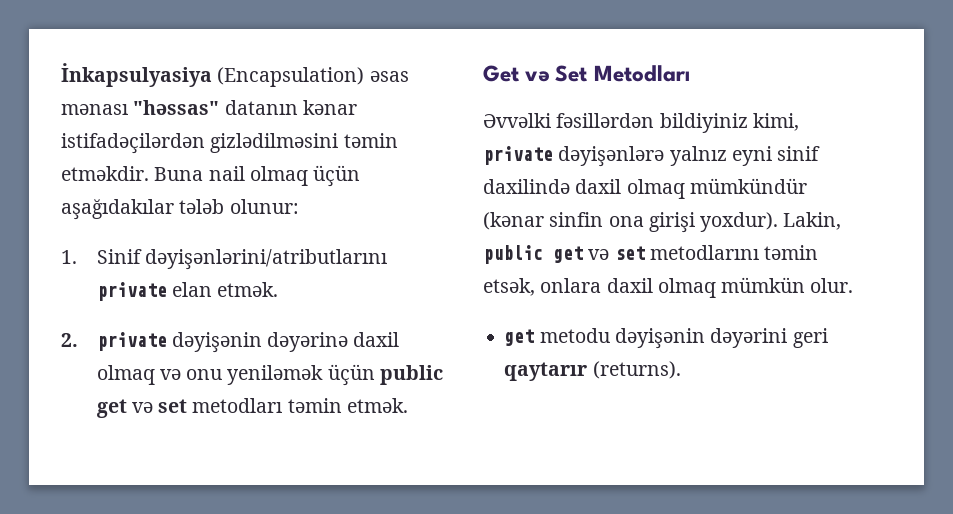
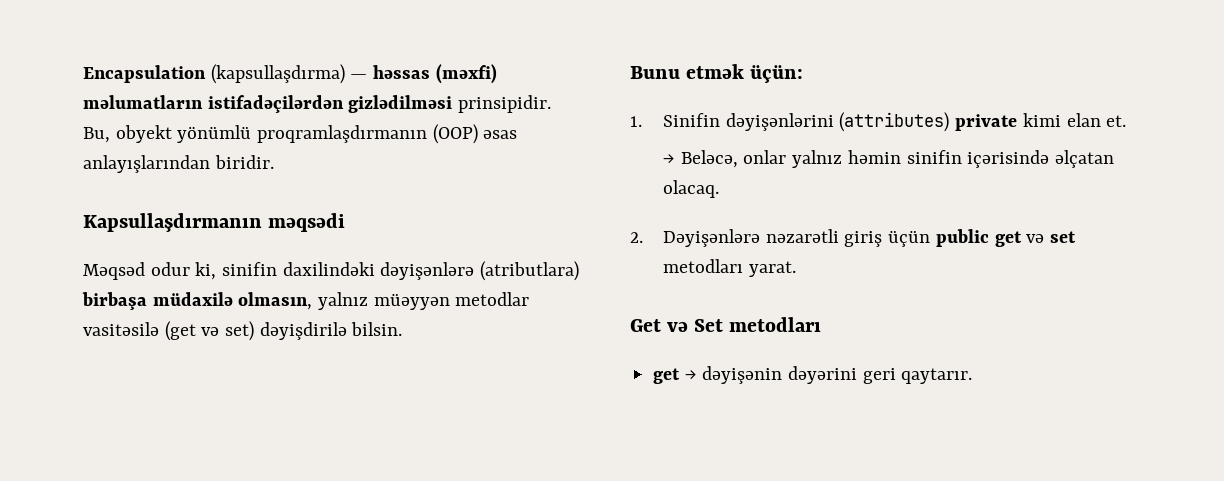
- İnkapsulyasiya (Encapsulation) əsas mənası "həssas" datanın kənar istifadəçilərdən gizlədilməsini təmin etməkdir. Buna nail olmaq üçün aşağıdakılar tələb olunur:
- 1. Sinif dəyişənlərini/atributlarını private elan etmək.
- 2. private dəyişənin dəyərinə daxil olmaq və onu yeniləmək üçün public get və set metodları təmin etmək.
+ Encapsulation (kapsullaşdırma) — həssas (məxfi) məlumatların istifadəçilərdən gizlədilməsi prinsipidir.
+ Bu, obyekt yönümlü proqramlaşdırmanın (OOP) əsas anlayışlarından biridir.
+ Kapsullaşdırmanın məqsədi
+ Məqsəd odur ki, sinifin daxilindəki dəyişənlərə (atributlara) birbaşa müdaxilə olmasın, yalnız müəyyən metodlar vasitəsilə (get və set) dəyişdirilə bilsin.
+ Bunu etmək üçün:
+ 1. Sinifin dəyişənlərini (attributes) private kimi elan et.
+ → Beləcə, onlar yalnız həmin sinifin içərisində əlçatan olacaq.
+ 2. Dəyişənlərə nəzarətli giriş üçün public get və set metodları yarat.
- Get və Set Metodları
- Əvvəlki fəsillərdən bildiyiniz kimi, private dəyişənlərə yalnız eyni sinif daxilində daxil olmaq mümkündür (kənar sinfin ona girişi yoxdur). Lakin, public get və set metodlarını təmin etsək, onlara daxil olmaq mümkün olur.
- get metodu dəyişənin dəyərini geri qaytarır (returns).
+ Get və Set metodları
+ get → dəyişənin dəyərini geri qaytarır.

